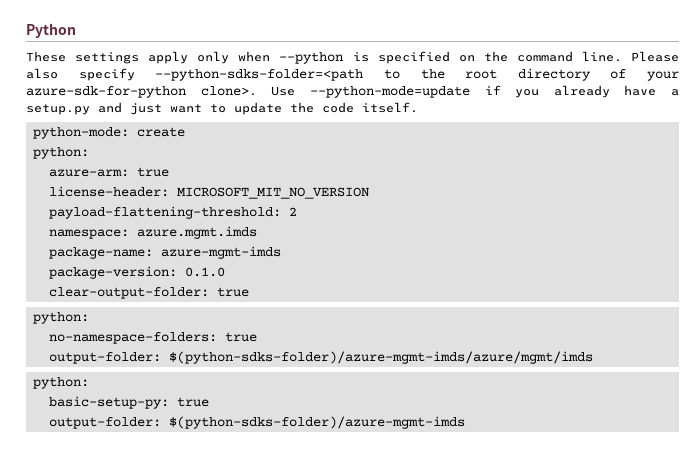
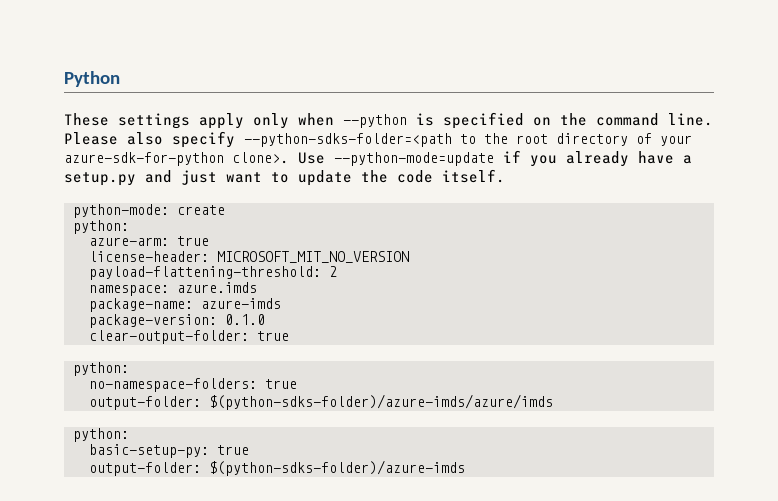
- namespace: azure.mgmt.imds
+ namespace: azure.imds
- package-name: azure-mgmt-imds
+ package-name: azure-imds
- output-folder: $(python-sdks-folder)/azure-mgmt-imds/azure/mgmt/imds
+ output-folder: $(python-sdks-folder)/azure-imds/azure/imds
- output-folder: $(python-sdks-folder)/azure-mgmt-imds
+ output-folder: $(python-sdks-folder)/azure-imds

